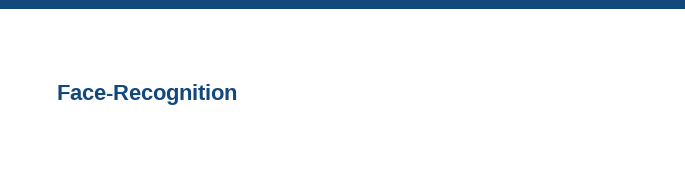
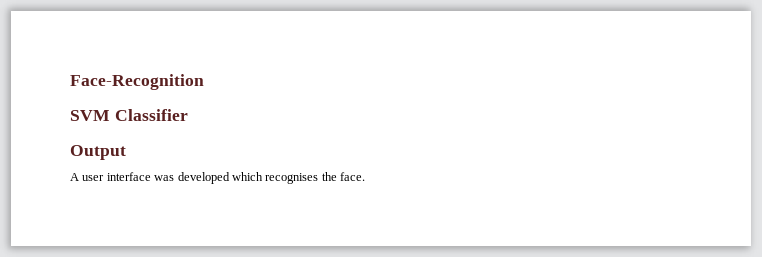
+ SVM Classifier
+ Output
+ A user interface was developed which recognises the face.

